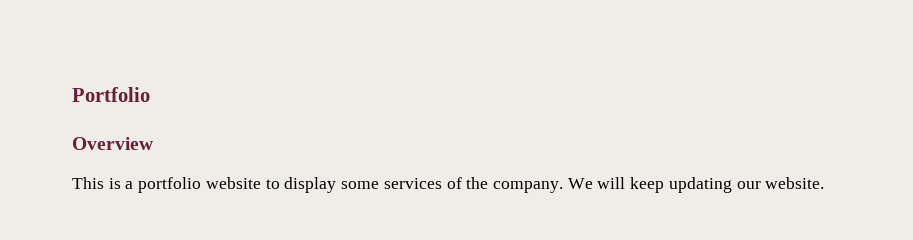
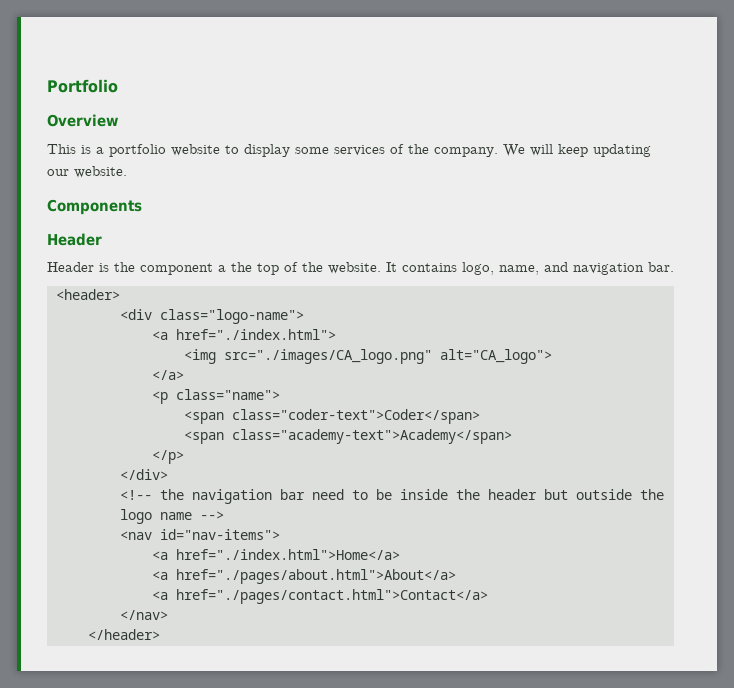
+ Components
+ Header
+ Header is the component a the top of the website. It contains logo, name, and navigation bar.
+ <header>
+ <div class="logo-name">
+ <a href="./index.html">
+ <img src="./images/CA_logo.png" alt="CA_logo">
+ </a>
+ <p class="name">
+ <span class="coder-text">Coder</span>
+ <span class="academy-text">Academy</span>
+ </p>
+ </div>
+ <!-- the navigation bar need to be inside the header but outside the logo name -->
+ <nav id="nav-items">
+ <a href="./index.html">Home</a>
+ <a href="./pages/about.html">About</a>
+ <a href="./pages/contact.html">Contact</a>
+ </nav>
+ </header>

